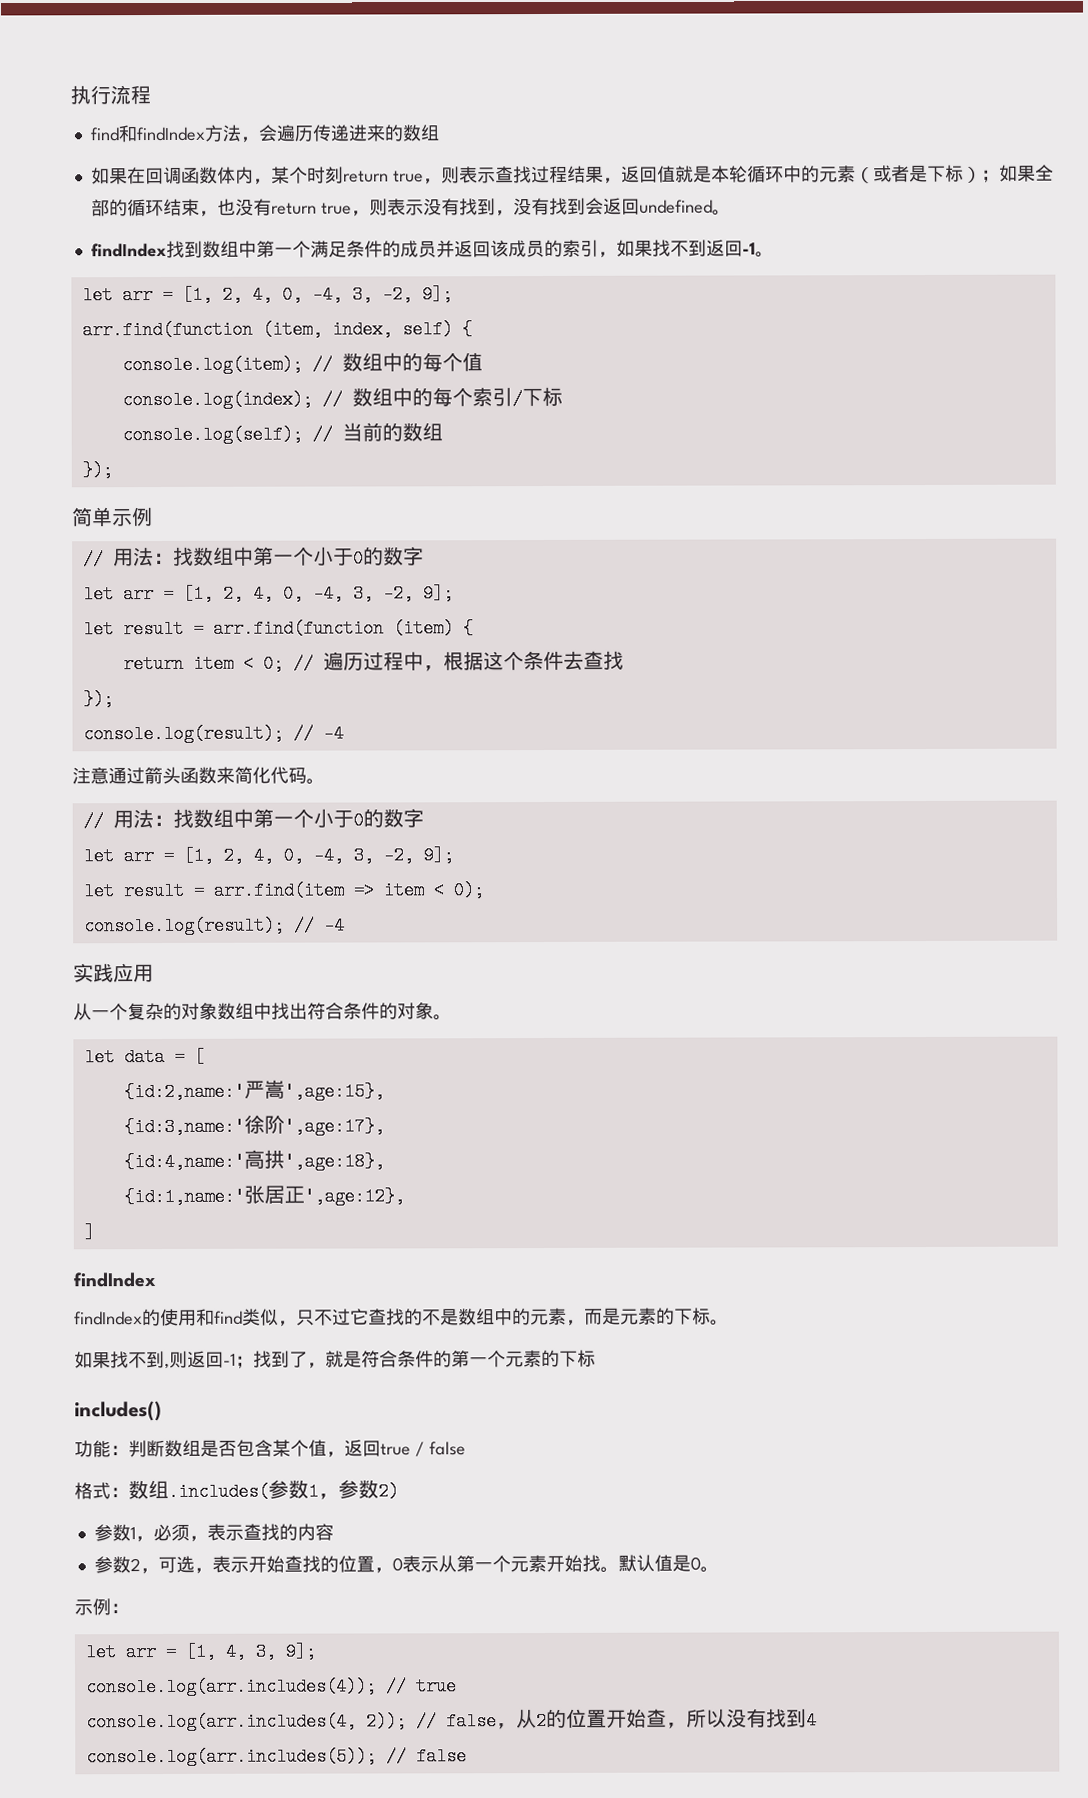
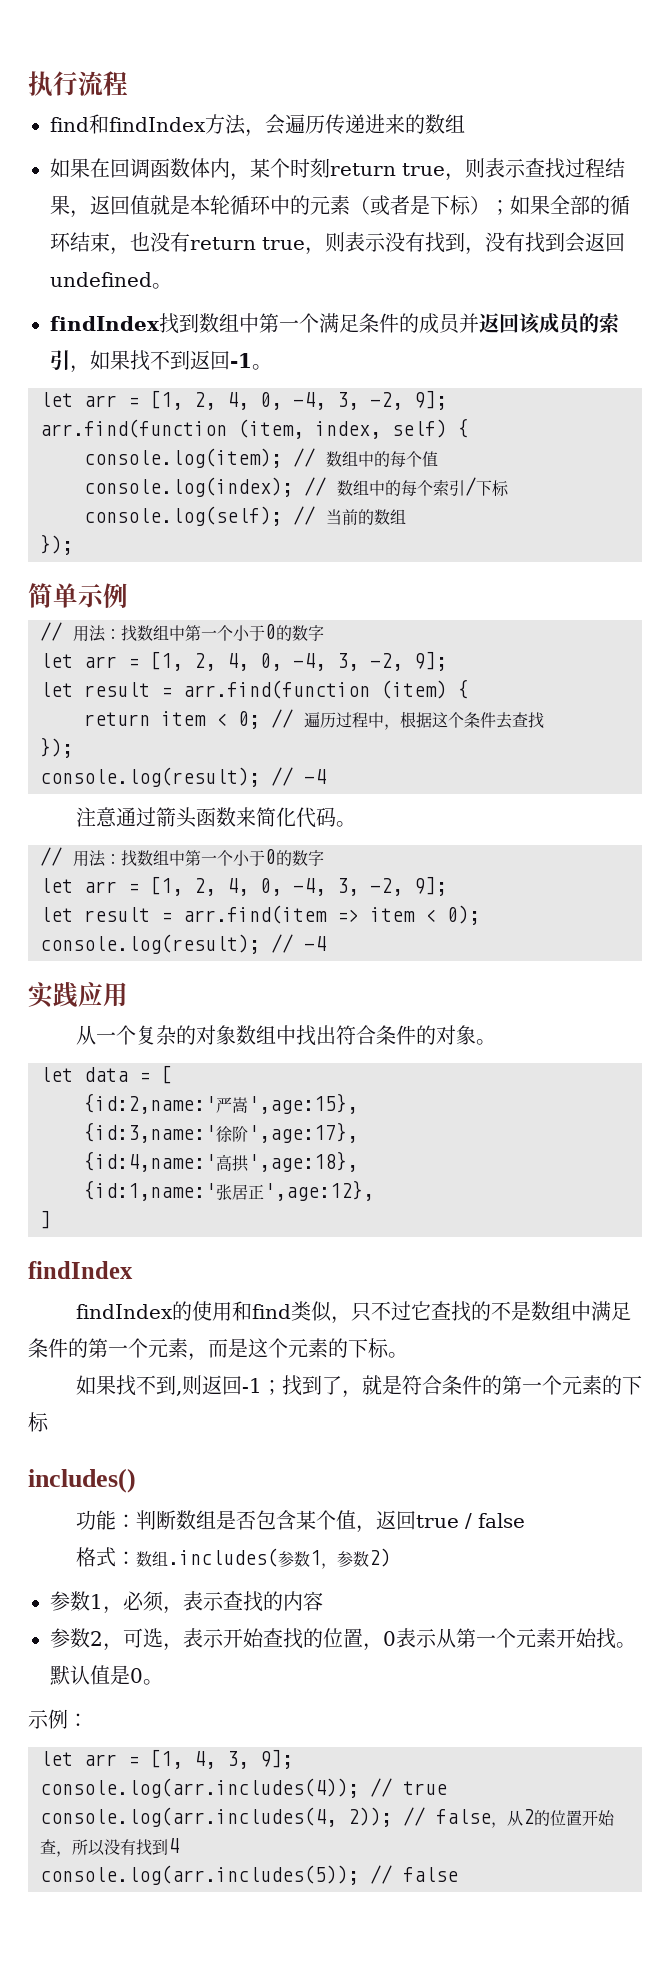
- findIndex的使用和find类似，只不过它查找的不是数组中的元素，而是元素的下标。
+ findIndex的使用和find类似，只不过它查找的不是数组中满足条件的第一个元素，而是这个元素的下标。

